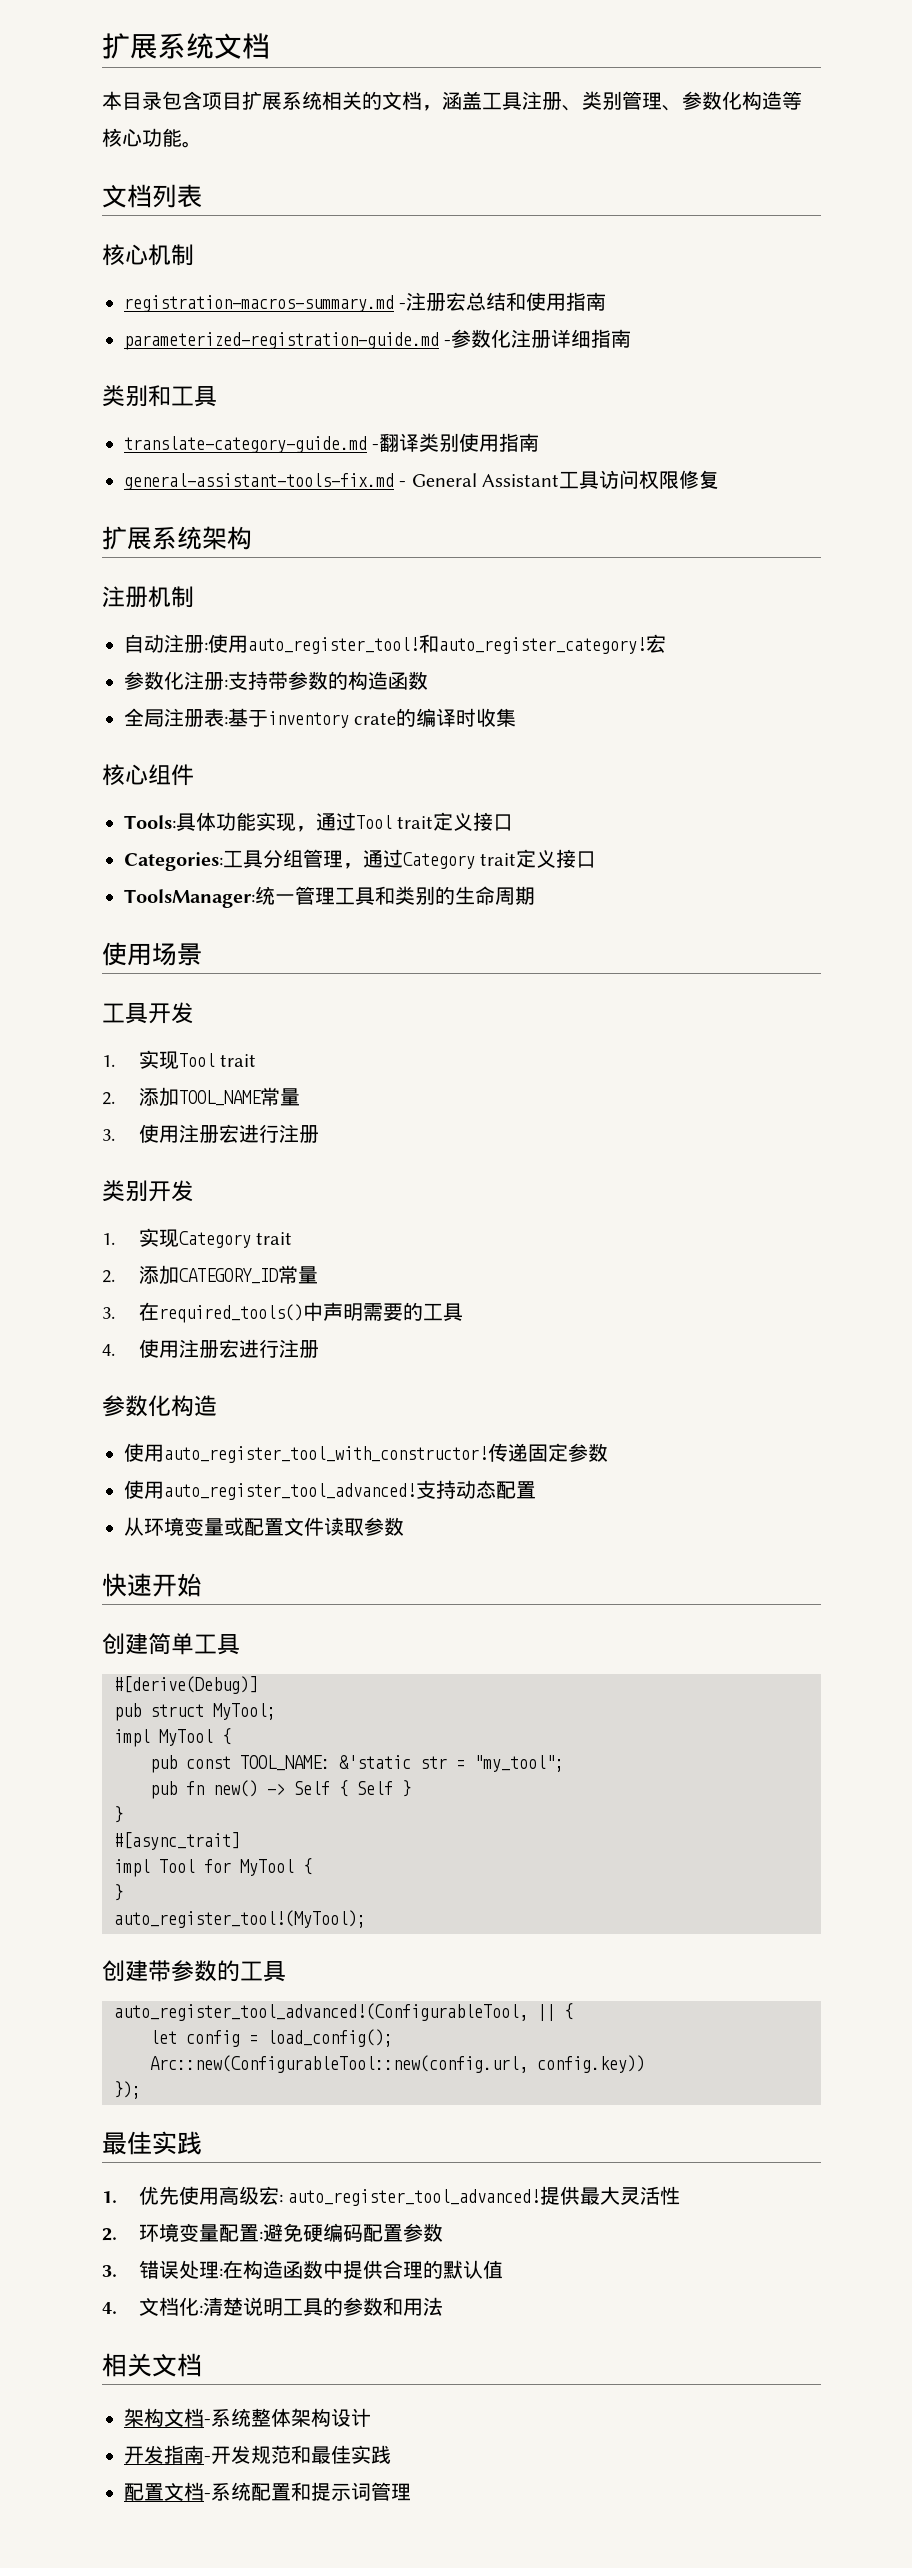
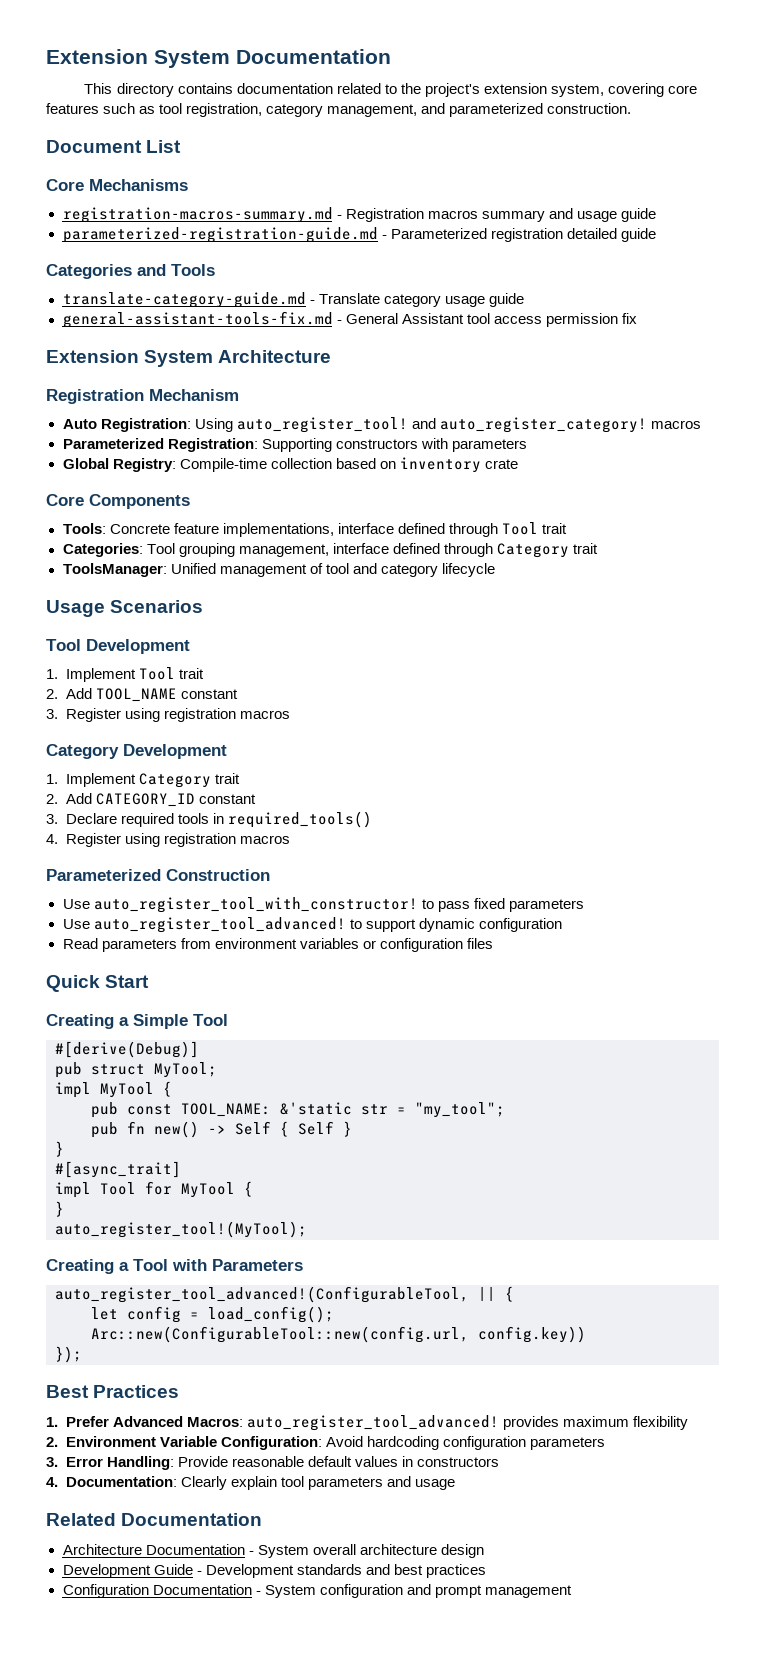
- 扩展系统文档
- 本目录包含项目扩展系统相关的文档，涵盖工具注册、类别管理、参数化构造等核心功能。
- 文档列表
- 核心机制
- registration-macros-summary.md -注册宏总结和使用指南
- parameterized-registration-guide.md -参数化注册详细指南
- 类别和工具
- translate-category-guide.md -翻译类别使用指南
- general-assistant-tools-fix.md - General Assistant工具访问权限修复
- 扩展系统架构
- 注册机制
- 自动注册:使用auto_register_tool!和auto_register_category!宏
- 参数化注册:支持带参数的构造函数
- 全局注册表:基于inventory crate的编译时收集
- 核心组件
- Tools:具体功能实现，通过Tool trait定义接口
+ Extension System Documentation
+ This directory contains documentation related to the project's extension system, covering core features such as tool registration, category management, and parameterized construction.
+ Document List
+ Core Mechanisms
+ registration-macros-summary.md - Registration macros summary and usage guide
+ parameterized-registration-guide.md - Parameterized registration detailed guide
+ Categories and Tools
+ translate-category-guide.md - Translate category usage guide
+ general-assistant-tools-fix.md - General Assistant tool access permission fix
+ Extension System Architecture
+ Registration Mechanism
+ Auto Registration: Using auto_register_tool! and auto_register_category! macros
+ Parameterized Registration: Supporting constructors with parameters
+ Global Registry: Compile-time collection based on inventory crate
+ Core Components
+ Tools: Concrete feature implementations, interface defined through Tool trait
- Categories:工具分组管理，通过Category trait定义接口
+ Categories: Tool grouping management, interface defined through Category trait
- ToolsManager:统一管理工具和类别的生命周期
- 使用场景
- 工具开发
- 1.实现Tool trait
+ ToolsManager: Unified management of tool and category lifecycle
+ Usage Scenarios
+ Tool Development
+ 1. Implement Tool trait
- 2.添加TOOL_NAME常量
- 3.使用注册宏进行注册
- 类别开发
- 1.实现Category trait
+ 2. Add TOOL_NAME constant
+ 3. Register using registration macros
+ Category Development
+ 1. Implement Category trait
- 2.添加CATEGORY_ID常量
- 3.在required_tools()中声明需要的工具
- 4.使用注册宏进行注册
- 参数化构造
- 使用auto_register_tool_with_constructor!传递固定参数
- 使用auto_register_tool_advanced!支持动态配置
- 从环境变量或配置文件读取参数
- 快速开始
- 创建简单工具
+ 2. Add CATEGORY_ID constant
+ 3. Declare required tools in required_tools()
+ 4. Register using registration macros
+ Parameterized Construction
+ Use auto_register_tool_with_constructor! to pass fixed parameters
+ Use auto_register_tool_advanced! to support dynamic configuration
+ Read parameters from environment variables or configuration files
+ Quick Start
+ Creating a Simple Tool
- 创建带参数的工具
+ Creating a Tool with Parameters
  });
- 最佳实践
- 1.优先使用高级宏: auto_register_tool_advanced!提供最大灵活性
- 2.环境变量配置:避免硬编码配置参数
- 3.错误处理:在构造函数中提供合理的默认值
- 4.文档化:清楚说明工具的参数和用法
- 相关文档
- 架构文档-系统整体架构设计
- 开发指南-开发规范和最佳实践
- 配置文档-系统配置和提示词管理
+ Best Practices
+ 1. Prefer Advanced Macros: auto_register_tool_advanced! provides maximum flexibility
+ 2. Environment Variable Configuration: Avoid hardcoding configuration parameters
+ 3. Error Handling: Provide reasonable default values in constructors
+ 4. Documentation: Clearly explain tool parameters and usage
+ Related Documentation
+ Architecture Documentation - System overall architecture design
+ Development Guide - Development standards and best practices
+ Configuration Documentation - System configuration and prompt management

